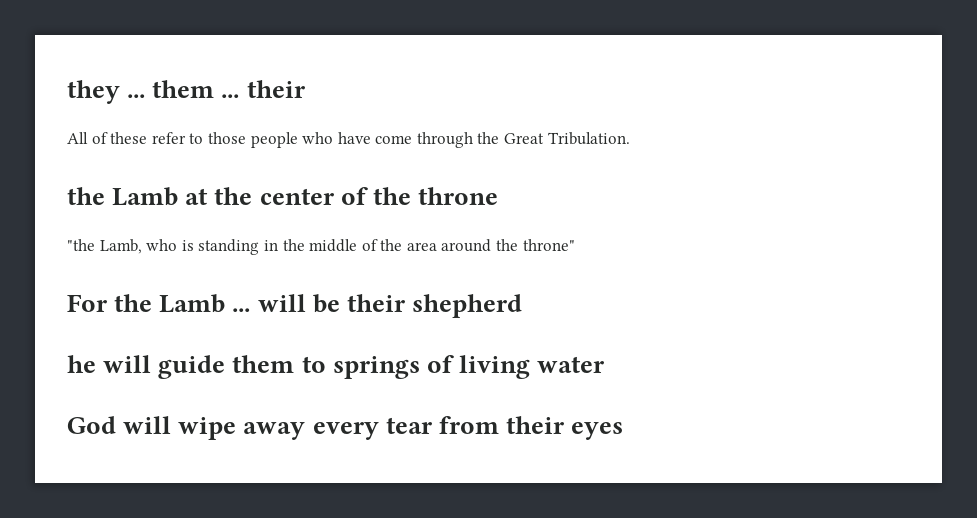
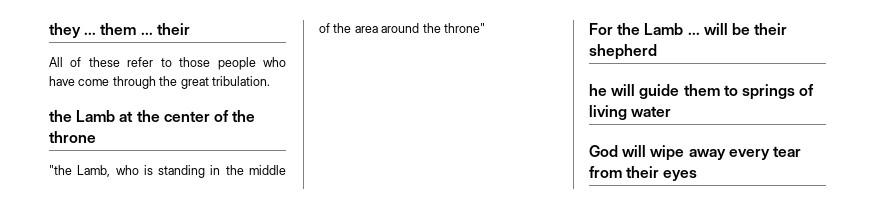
- All of these refer to those people who have come through the Great Tribulation.
+ All of these refer to those people who have come through the great tribulation.

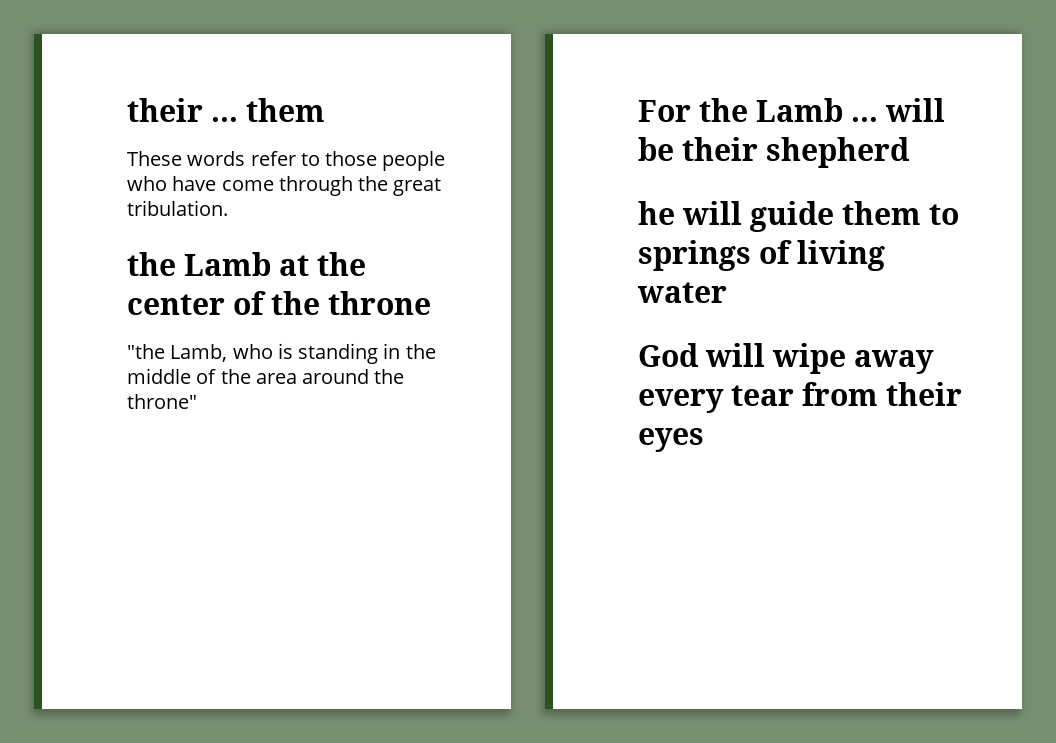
- they ... them ... their
- All of these refer to those people who have come through the great tribulation.
+ their ... them
+ These words refer to those people who have come through the great tribulation.

